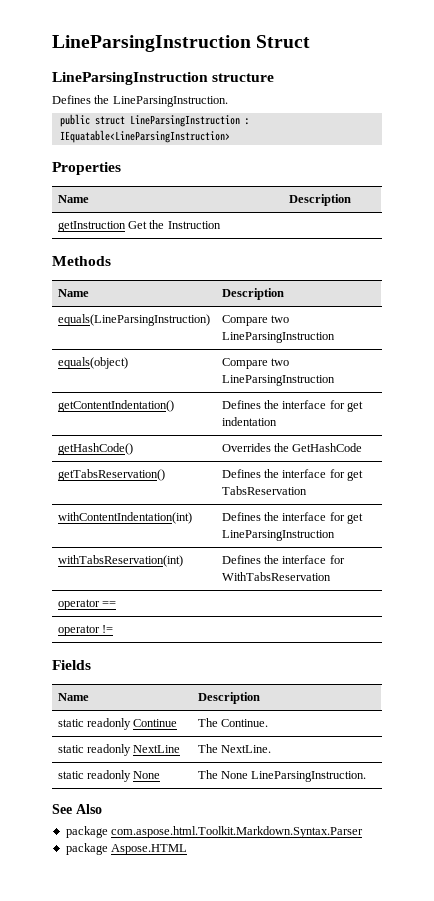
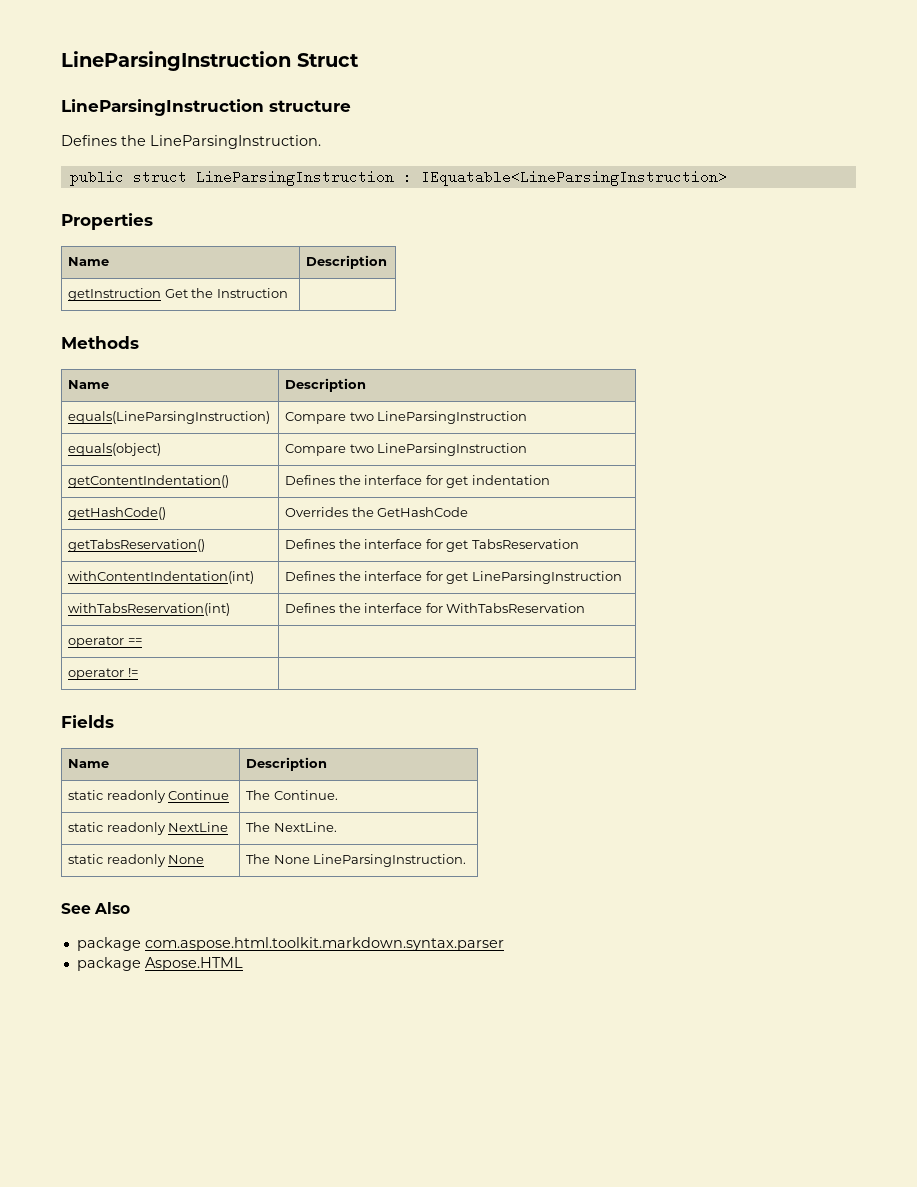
- package com.aspose.html.Toolkit.Markdown.Syntax.Parser
+ package com.aspose.html.toolkit.markdown.syntax.parser

